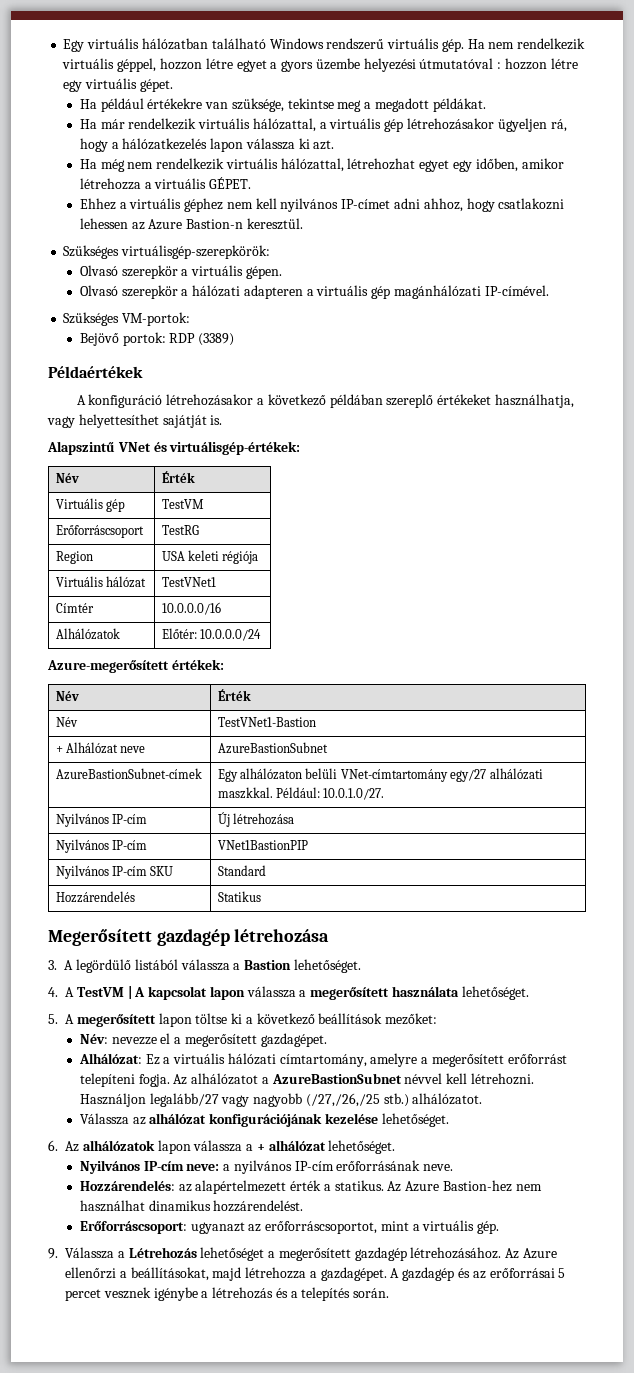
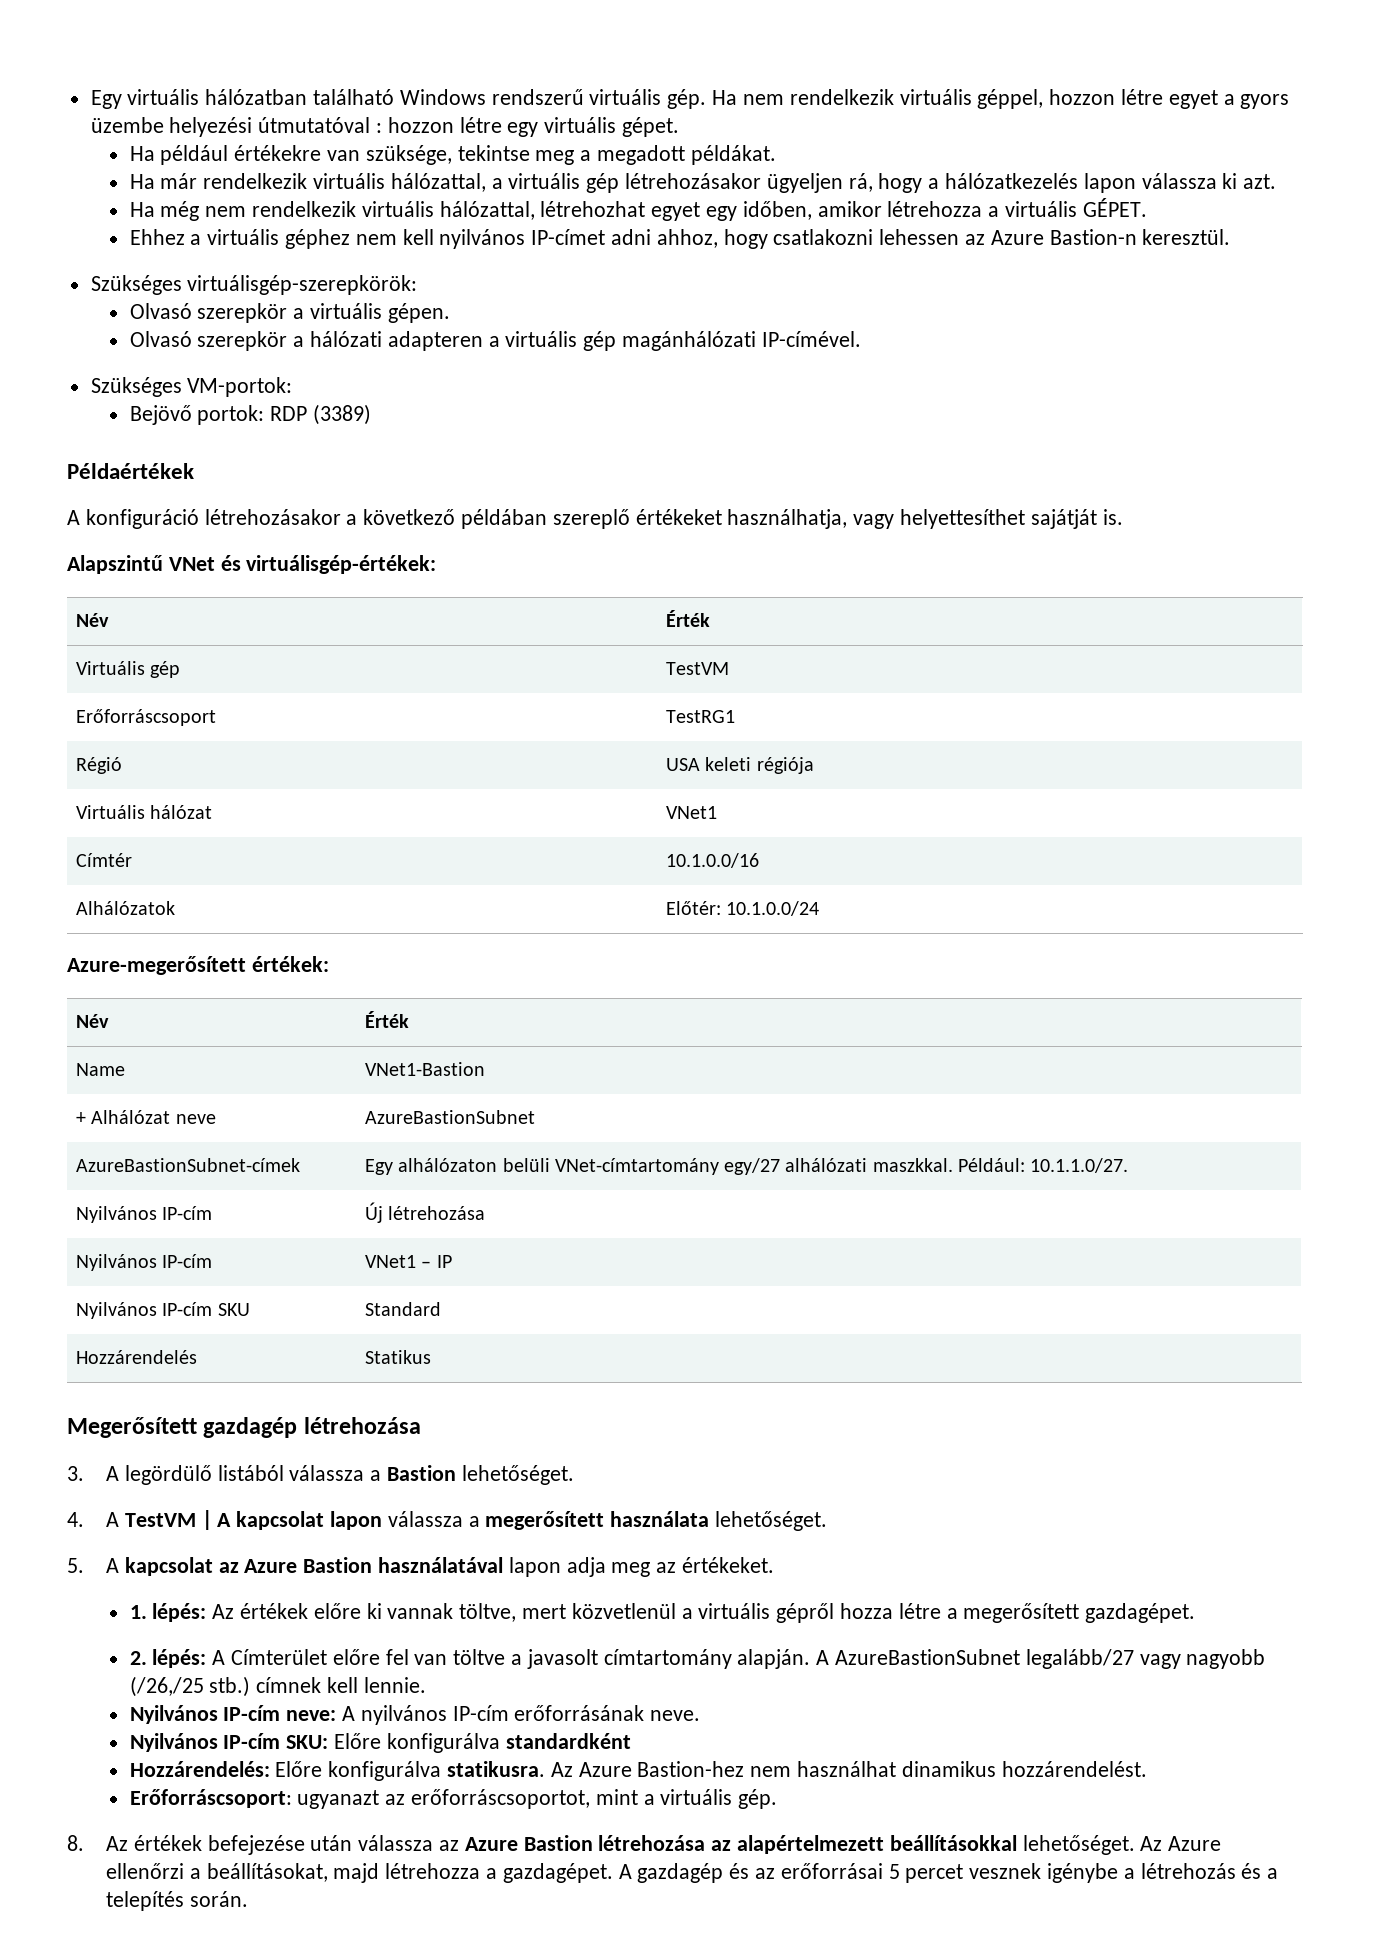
- Erőforráscsoport | TestRG
- Region | USA keleti régiója
+ Erőforráscsoport | TestRG1
+ Régió | USA keleti régiója
- Virtuális hálózat | TestVNet1
+ Virtuális hálózat | VNet1
- Címtér | 10.0.0.0/16
+ Címtér | 10.1.0.0/16
- Alhálózatok | Előtér: 10.0.0.0/24
+ Alhálózatok | Előtér: 10.1.0.0/24
- Név | TestVNet1-Bastion
+ Name | VNet1-Bastion
- AzureBastionSubnet-címek | Egy alhálózaton belüli VNet-címtartomány egy/27 alhálózati maszkkal. Például: 10.0.1.0/27.
+ AzureBastionSubnet-címek | Egy alhálózaton belüli VNet-címtartomány egy/27 alhálózati maszkkal. Például: 10.1.1.0/27.
- Nyilvános IP-cím | VNet1BastionPIP
+ Nyilvános IP-cím | VNet1 – IP
- 5. A megerősített lapon töltse ki a következő beállítások mezőket:
- Név: nevezze el a megerősített gazdagépet.
- Alhálózat: Ez a virtuális hálózati címtartomány, amelyre a megerősített erőforrást telepíteni fogja. Az alhálózatot a AzureBastionSubnet névvel kell létrehozni. Használjon legalább/27 vagy nagyobb (/27,/26,/25 stb.) alhálózatot.
- Válassza az alhálózat konfigurációjának kezelése lehetőséget.
- 6. Az alhálózatok lapon válassza a + alhálózat lehetőséget.
+ 5. A kapcsolat az Azure Bastion használatával lapon adja meg az értékeket.
+ 1. lépés: Az értékek előre ki vannak töltve, mert közvetlenül a virtuális gépről hozza létre a megerősített gazdagépet.
+ 2. lépés: A Címterület előre fel van töltve a javasolt címtartomány alapján. A AzureBastionSubnet legalább/27 vagy nagyobb (/26,/25 stb.) címnek kell lennie.
- Nyilvános IP-cím neve: a nyilvános IP-cím erőforrásának neve.
+ Nyilvános IP-cím neve: A nyilvános IP-cím erőforrásának neve.
- Hozzárendelés: az alapértelmezett érték a statikus.
+ Nyilvános IP-cím SKU: Előre konfigurálva standardként
+ Hozzárendelés: Előre konfigurálva statikusra.
- 9. Válassza a Létrehozás lehetőséget a megerősített gazdagép létrehozásához.
+ 8. Az értékek befejezése után válassza az Azure Bastion létrehozása az alapértelmezett beállításokkal lehetőséget.

